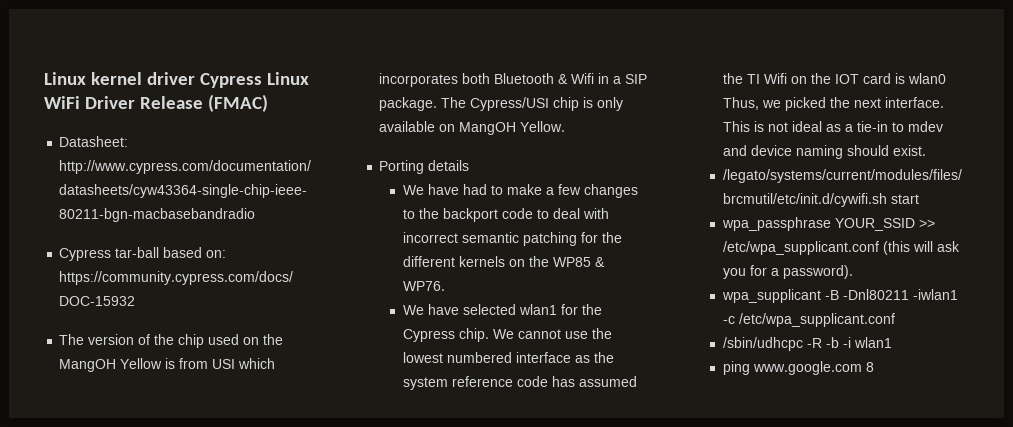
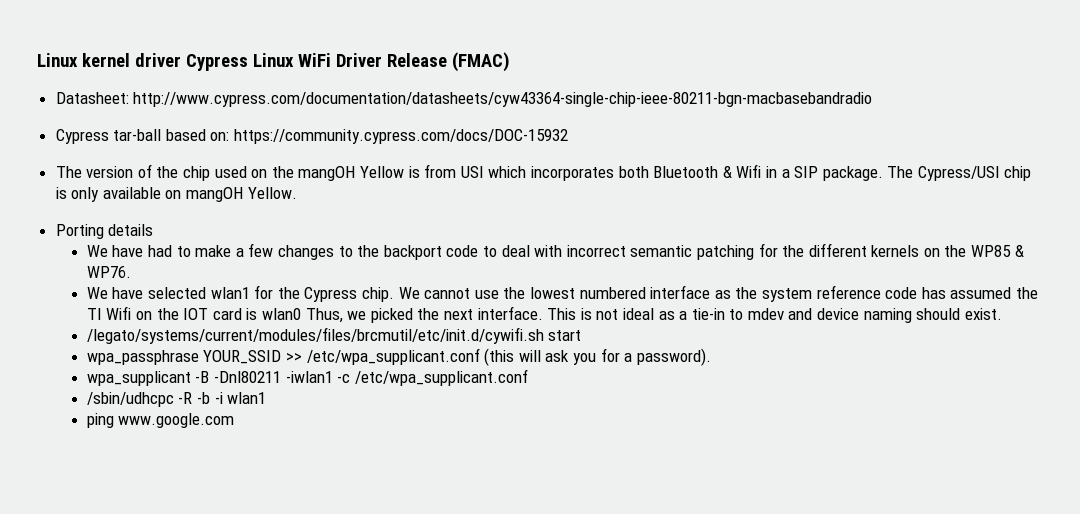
- The version of the chip used on the MangOH Yellow is from USI which incorporates both Bluetooth & Wifi in a SIP package.
+ The version of the chip used on the mangOH Yellow is from USI which incorporates both Bluetooth & Wifi in a SIP package.
- The Cypress/USI chip is only available on MangOH Yellow.
+ The Cypress/USI chip is only available on mangOH Yellow.
- ping www.google.com 8
+ ping www.google.com

